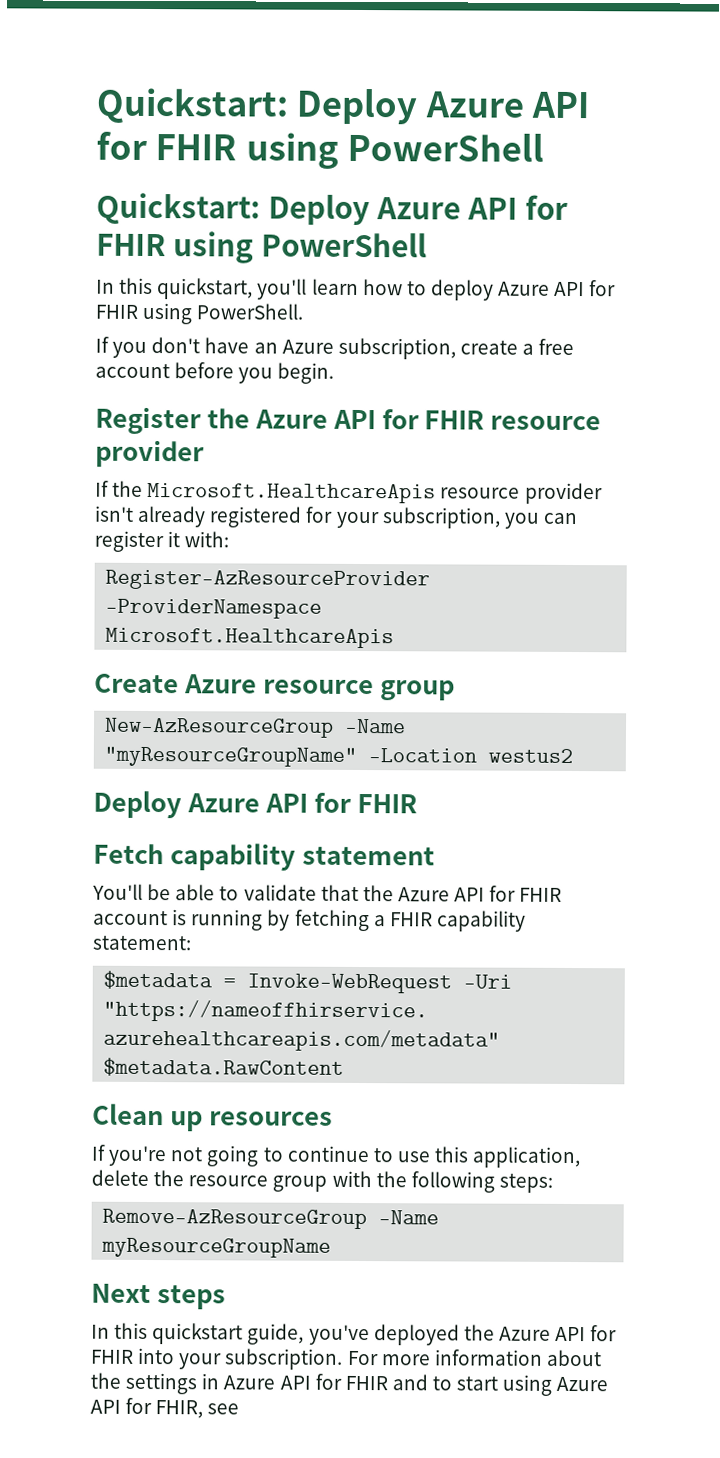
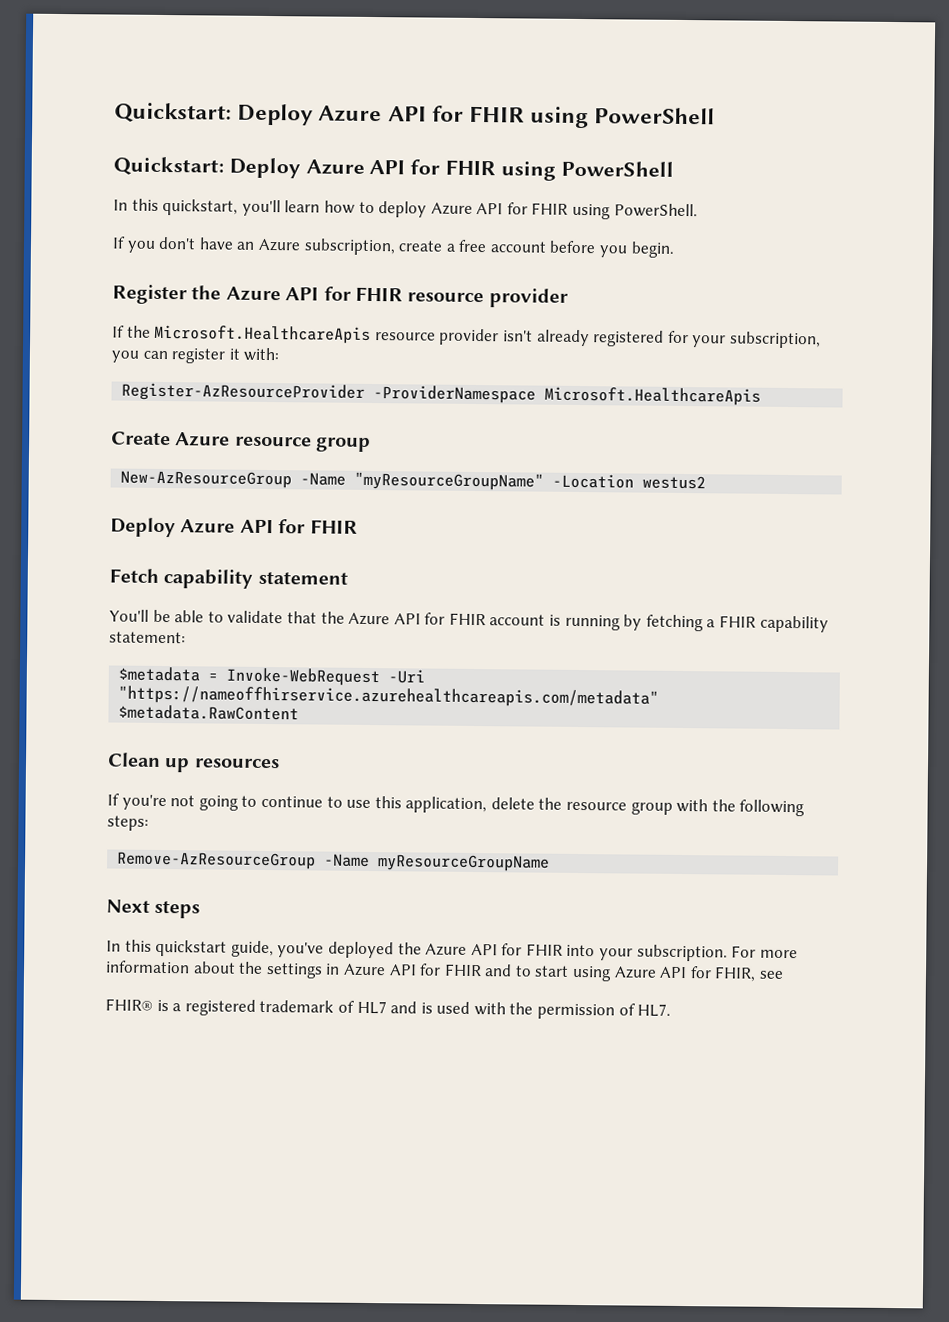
+ FHIR® is a registered trademark of HL7 and is used with the permission of HL7.

